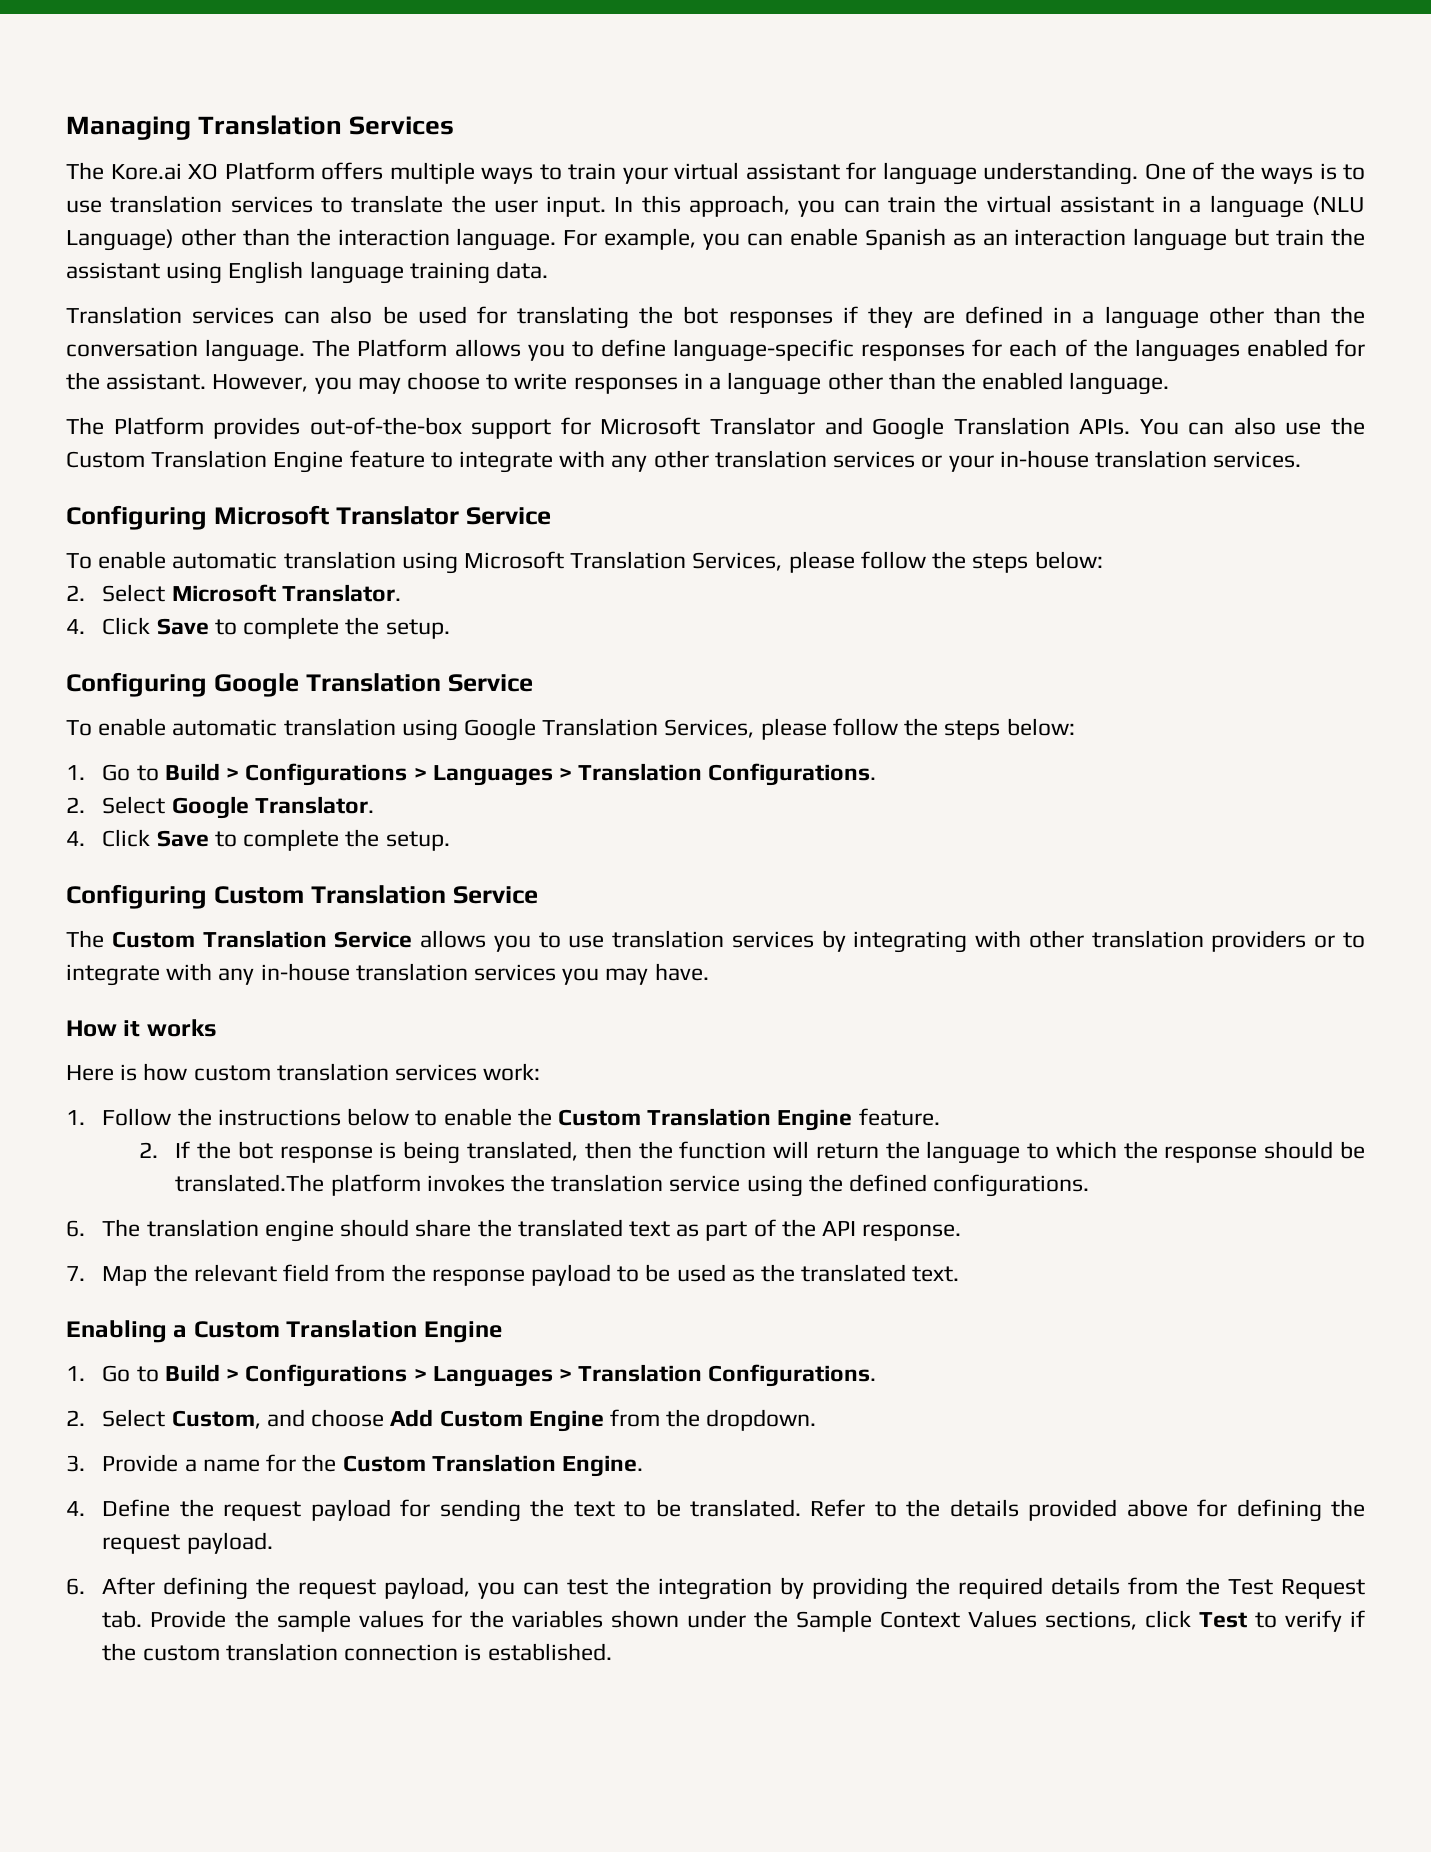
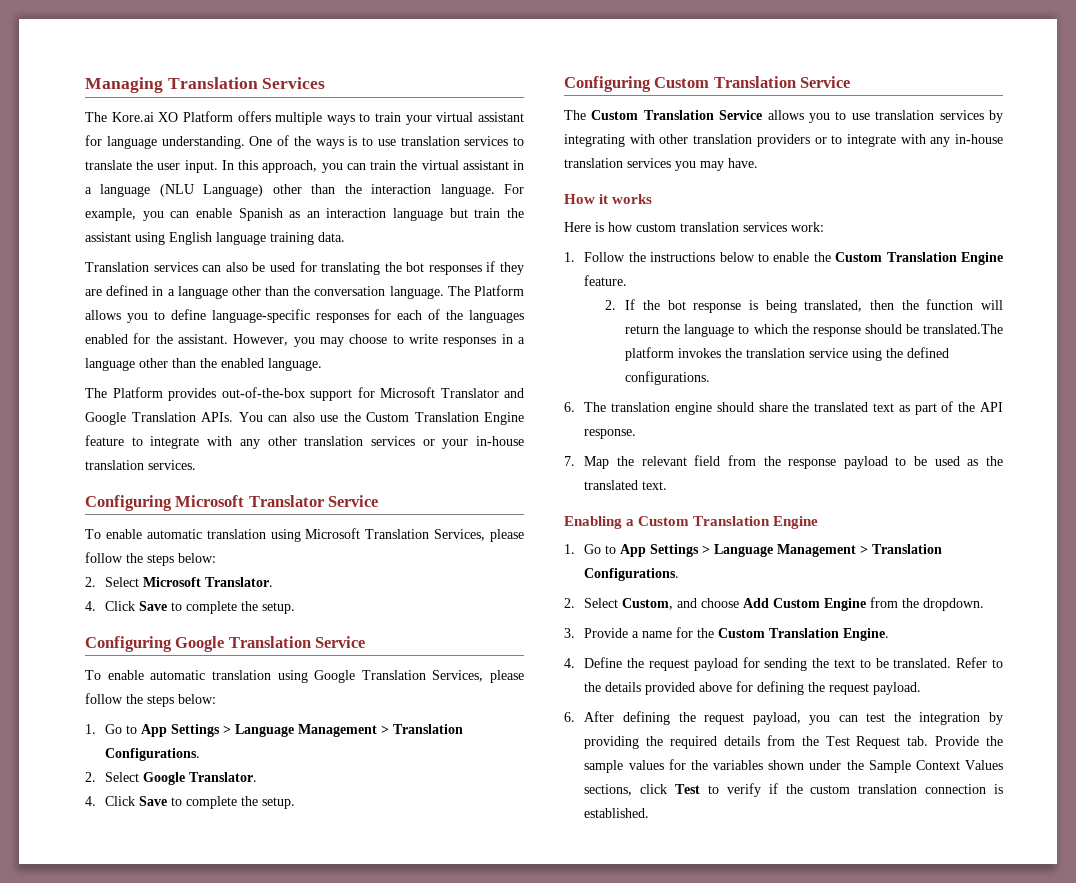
  To enable automatic translation using Google Translation Services, please follow the steps below:
- 1. Go to Build > Configurations > Languages > Translation Configurations.
+ 1. Go to App Settings > Language Management > Translation Configurations.
  Enabling a Custom Translation Engine
- 1. Go to Build > Configurations > Languages > Translation Configurations.
+ 1. Go to App Settings > Language Management > Translation Configurations.

